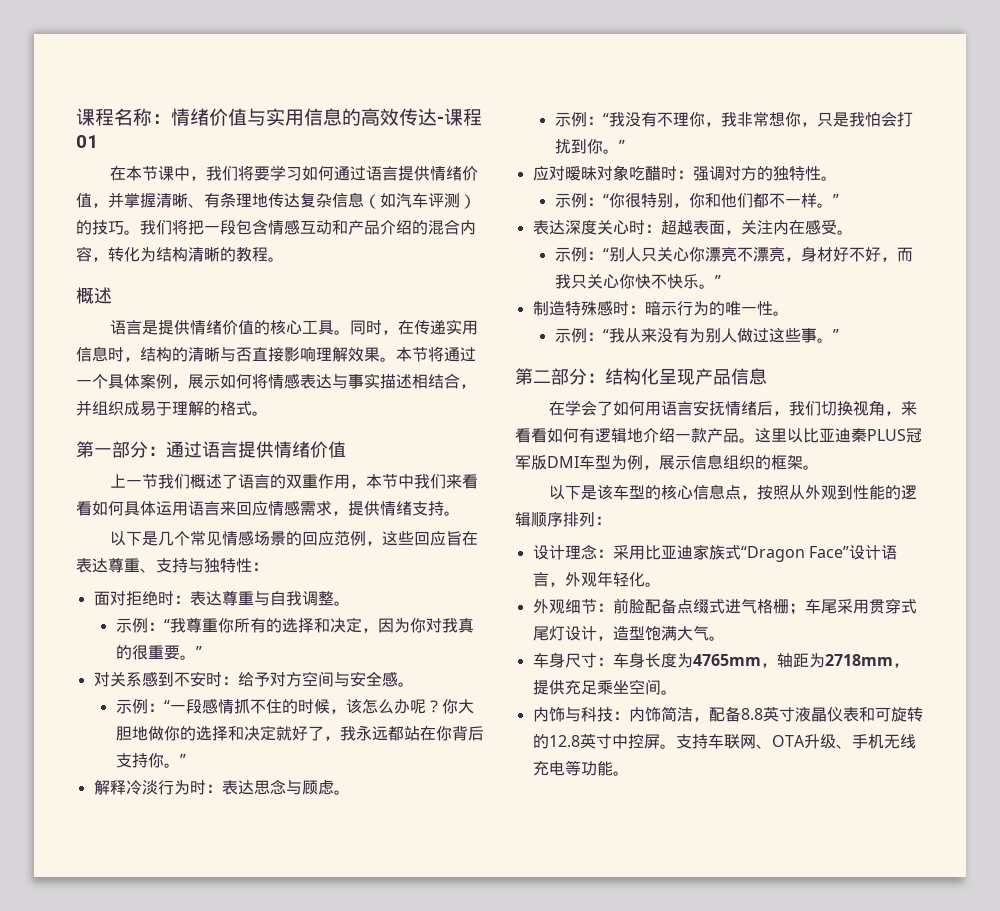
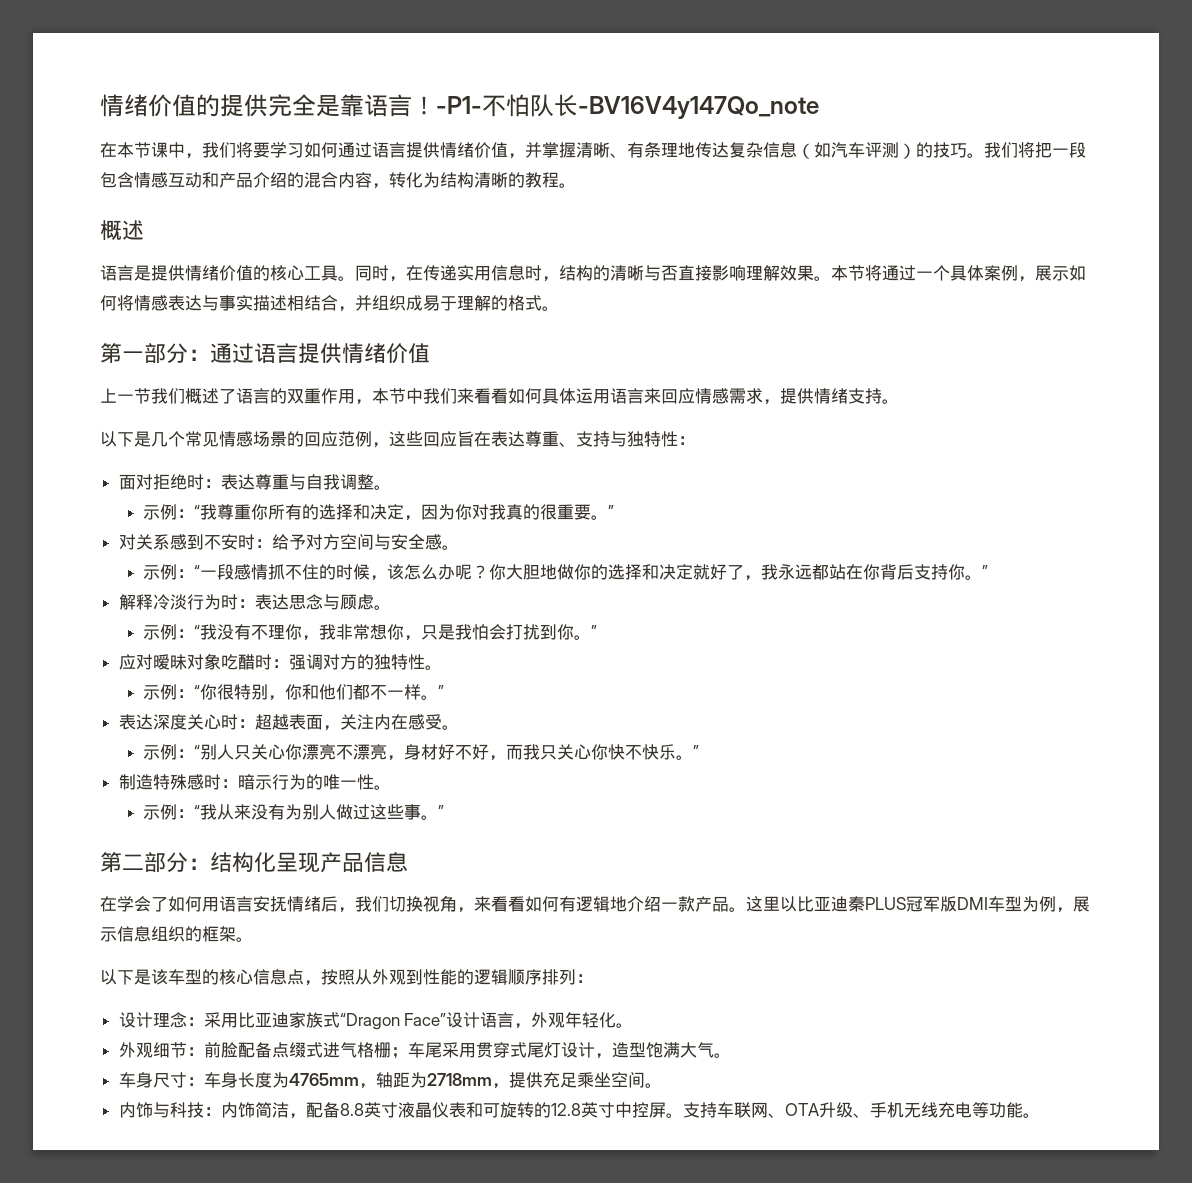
- 课程名称：情绪价值与实用信息的高效传达-课程01
+ 情绪价值的提供完全是靠语言！-P1-不怕队长-BV16V4y147Qo_note

